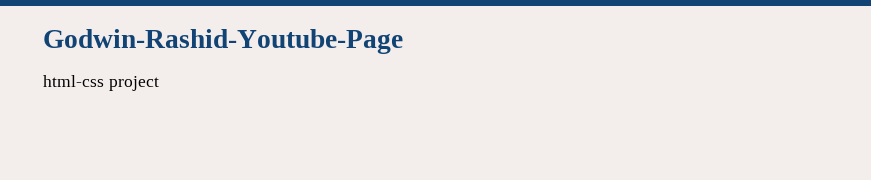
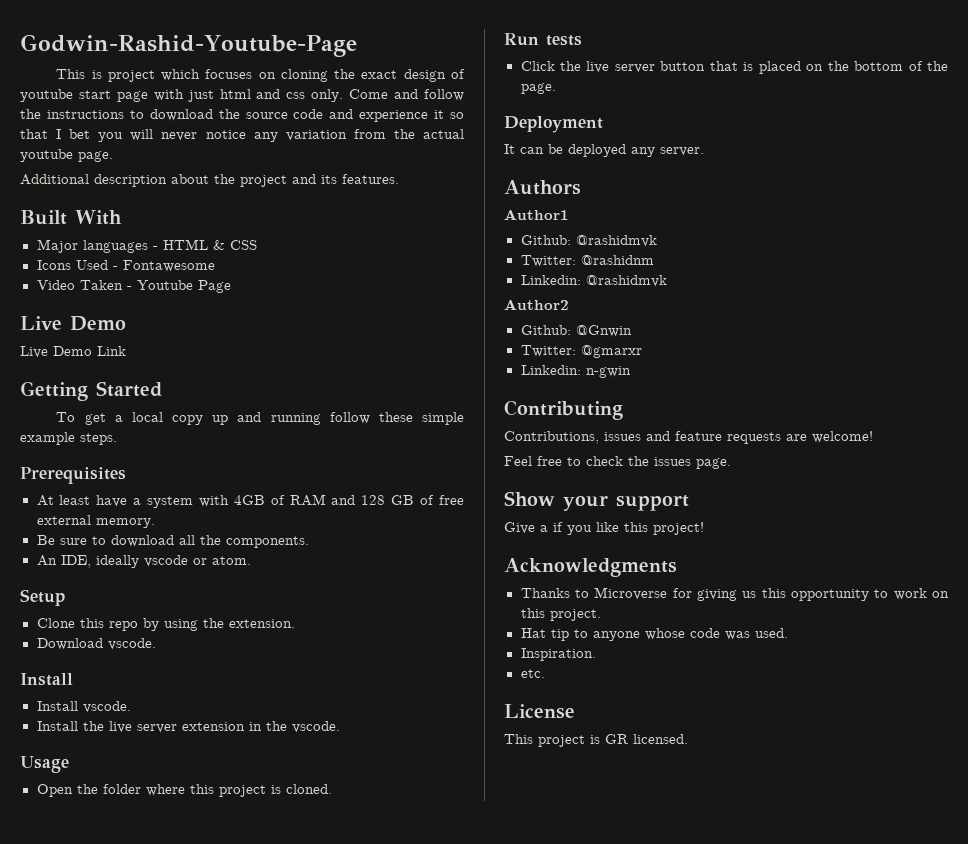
- html-css project
+ This is project which focuses on cloning the exact design of youtube start page with just html and css only. Come and follow the instructions to download the source code and experience it so that I bet you will never notice any variation from the actual youtube page.
+ Additional description about the project and its features.
+ Built With
+ Major languages - HTML & CSS
+ Icons Used - Fontawesome
+ Video Taken - Youtube Page
+ Live Demo
+ Live Demo Link
+ Getting Started
+ To get a local copy up and running follow these simple example steps.
+ Prerequisites
+ At least have a system with 4GB of RAM and 128 GB of free external memory.
+ Be sure to download all the components.
+ An IDE, ideally vscode or atom.
+ Setup
+ Clone this repo by using the extension.
+ Download vscode.
+ Install
+ Install vscode.
+ Install the live server extension in the vscode.
+ Usage
+ Open the folder where this project is cloned.
+ Run tests
+ Click the live server button that is placed on the bottom of the page.
+ Deployment
+ It can be deployed any server.
+ Authors
+ Author1
+ Github: @rashidmvk
+ Twitter: @rashidnm
+ Linkedin: @rashidmvk
+ Author2
+ Github: @Gnwin
+ Twitter: @gmarxr
+ Linkedin: n-gwin
+ Contributing
+ Contributions, issues and feature requests are welcome!
+ Feel free to check the issues page.
+ Show your support
+ Give a if you like this project!
+ Acknowledgments
+ Thanks to Microverse for giving us this opportunity to work on this project.
+ Hat tip to anyone whose code was used.
+ Inspiration.
+ etc.
+ License
+ This project is GR licensed.

